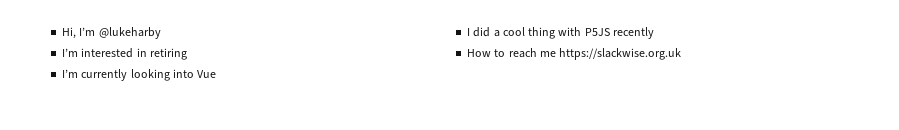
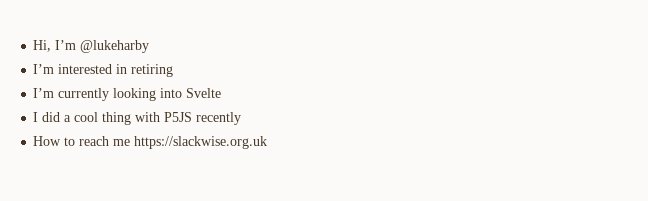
- I’m currently looking into Vue
+ I’m currently looking into Svelte

